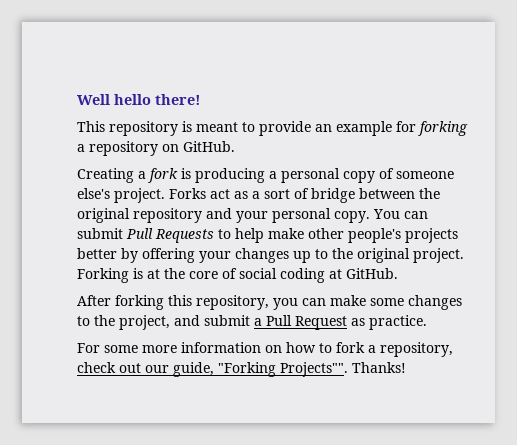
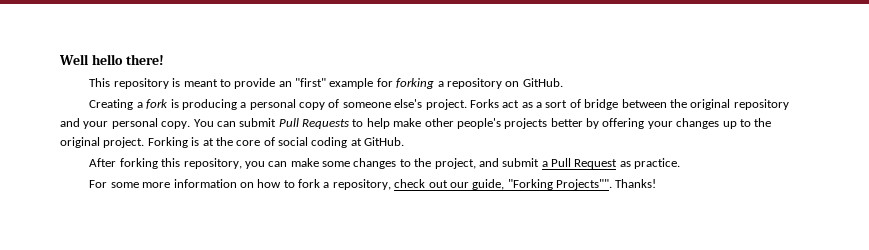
- This repository is meant to provide an example for forking a repository on GitHub.
+ This repository is meant to provide an "first" example for forking a repository on GitHub.

